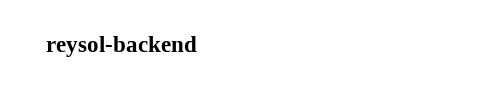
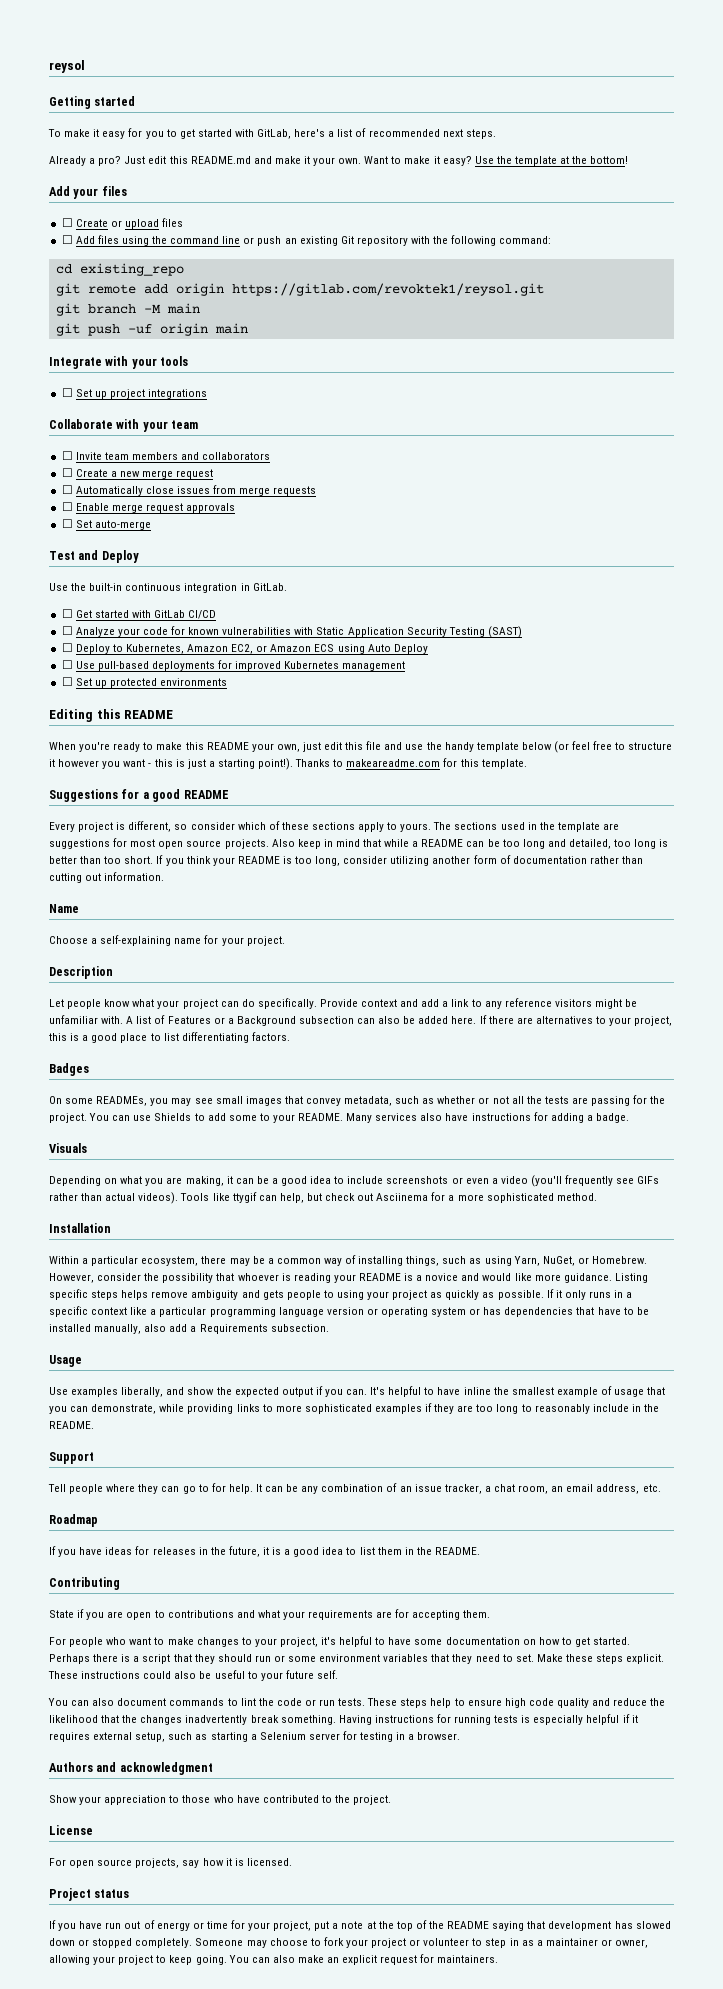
- reysol-backend
+ reysol
+ Getting started
+ To make it easy for you to get started with GitLab, here's a list of recommended next steps.
+ Already a pro? Just edit this README.md and make it your own. Want to make it easy? Use the template at the bottom!
+ Add your files
+ ☐ Create or upload files
+ ☐ Add files using the command line or push an existing Git repository with the following command:
+ cd existing_repo
+ git remote add origin https://gitlab.com/revoktek1/reysol.git
+ git branch -M main
+ git push -uf origin main
+ Integrate with your tools
+ ☐ Set up project integrations
+ Collaborate with your team
+ ☐ Invite team members and collaborators
+ ☐ Create a new merge request
+ ☐ Automatically close issues from merge requests
+ ☐ Enable merge request approvals
+ ☐ Set auto-merge
+ Test and Deploy
+ Use the built-in continuous integration in GitLab.
+ ☐ Get started with GitLab CI/CD
+ ☐ Analyze your code for known vulnerabilities with Static Application Security Testing (SAST)
+ ☐ Deploy to Kubernetes, Amazon EC2, or Amazon ECS using Auto Deploy
+ ☐ Use pull-based deployments for improved Kubernetes management
+ ☐ Set up protected environments
+ Editing this README
+ When you're ready to make this README your own, just edit this file and use the handy template below (or feel free to structure it however you want - this is just a starting point!). Thanks to makeareadme.com for this template.
+ Suggestions for a good README
+ Every project is different, so consider which of these sections apply to yours. The sections used in the template are suggestions for most open source projects. Also keep in mind that while a README can be too long and detailed, too long is better than too short. If you think your README is too long, consider utilizing another form of documentation rather than cutting out information.
+ Name
+ Choose a self-explaining name for your project.
+ Description
+ Let people know what your project can do specifically. Provide context and add a link to any reference visitors might be unfamiliar with. A list of Features or a Background subsection can also be added here. If there are alternatives to your project, this is a good place to list differentiating factors.
+ Badges
+ On some READMEs, you may see small images that convey metadata, such as whether or not all the tests are passing for the project. You can use Shields to add some to your README. Many services also have instructions for adding a badge.
+ Visuals
+ Depending on what you are making, it can be a good idea to include screenshots or even a video (you'll frequently see GIFs rather than actual videos). Tools like ttygif can help, but check out Asciinema for a more sophisticated method.
+ Installation
+ Within a particular ecosystem, there may be a common way of installing things, such as using Yarn, NuGet, or Homebrew. However, consider the possibility that whoever is reading your README is a novice and would like more guidance. Listing specific steps helps remove ambiguity and gets people to using your project as quickly as possible. If it only runs in a specific context like a particular programming language version or operating system or has dependencies that have to be installed manually, also add a Requirements subsection.
+ Usage
+ Use examples liberally, and show the expected output if you can. It's helpful to have inline the smallest example of usage that you can demonstrate, while providing links to more sophisticated examples if they are too long to reasonably include in the README.
+ Support
+ Tell people where they can go to for help. It can be any combination of an issue tracker, a chat room, an email address, etc.
+ Roadmap
+ If you have ideas for releases in the future, it is a good idea to list them in the README.
+ Contributing
+ State if you are open to contributions and what your requirements are for accepting them.
+ For people who want to make changes to your project, it's helpful to have some documentation on how to get started. Perhaps there is a script that they should run or some environment variables that they need to set. Make these steps explicit. These instructions could also be useful to your future self.
+ You can also document commands to lint the code or run tests. These steps help to ensure high code quality and reduce the likelihood that the changes inadvertently break something. Having instructions for running tests is especially helpful if it requires external setup, such as starting a Selenium server for testing in a browser.
+ Authors and acknowledgment
+ Show your appreciation to those who have contributed to the project.
+ License
+ For open source projects, say how it is licensed.
+ Project status
+ If you have run out of energy or time for your project, put a note at the top of the README saying that development has slowed down or stopped completely. Someone may choose to fork your project or volunteer to step in as a maintainer or owner, allowing your project to keep going. You can also make an explicit request for maintainers.

